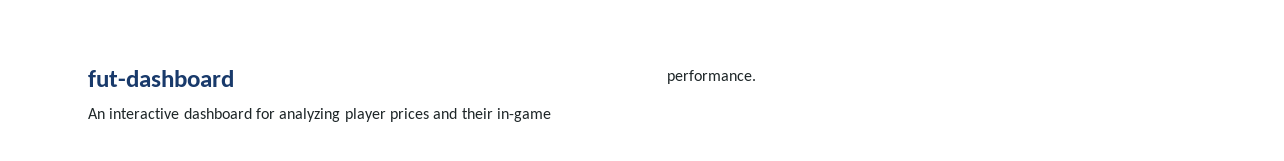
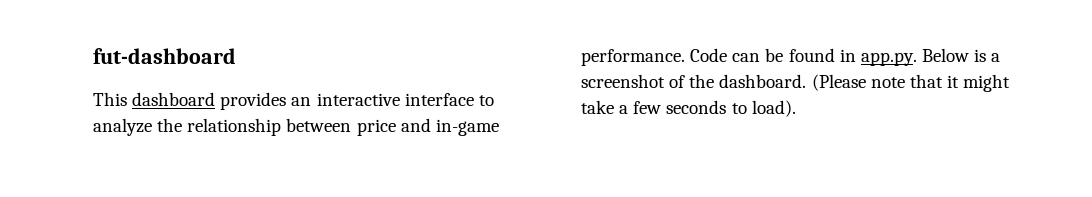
- An interactive dashboard for analyzing player prices and their in-game performance.
+ This dashboard provides an interactive interface to analyze the relationship between price and in-game performance. Code can be found in app.py. Below is a screenshot of the dashboard. (Please note that it might take a few seconds to load).

